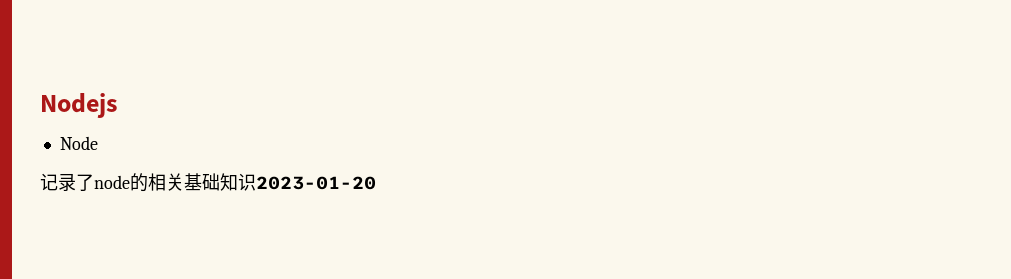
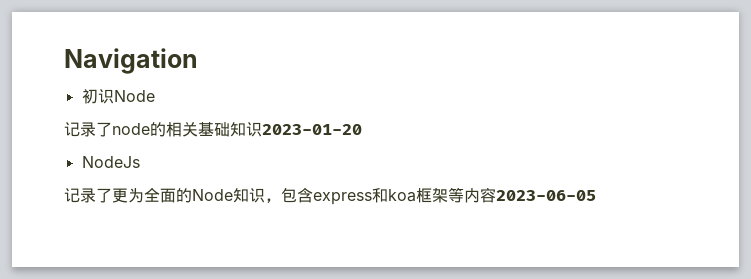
- Nodejs
- Node
+ Navigation
+ 初识Node
+ NodeJs
+ 记录了更为全面的Node知识，包含express和koa框架等内容2023-06-05

